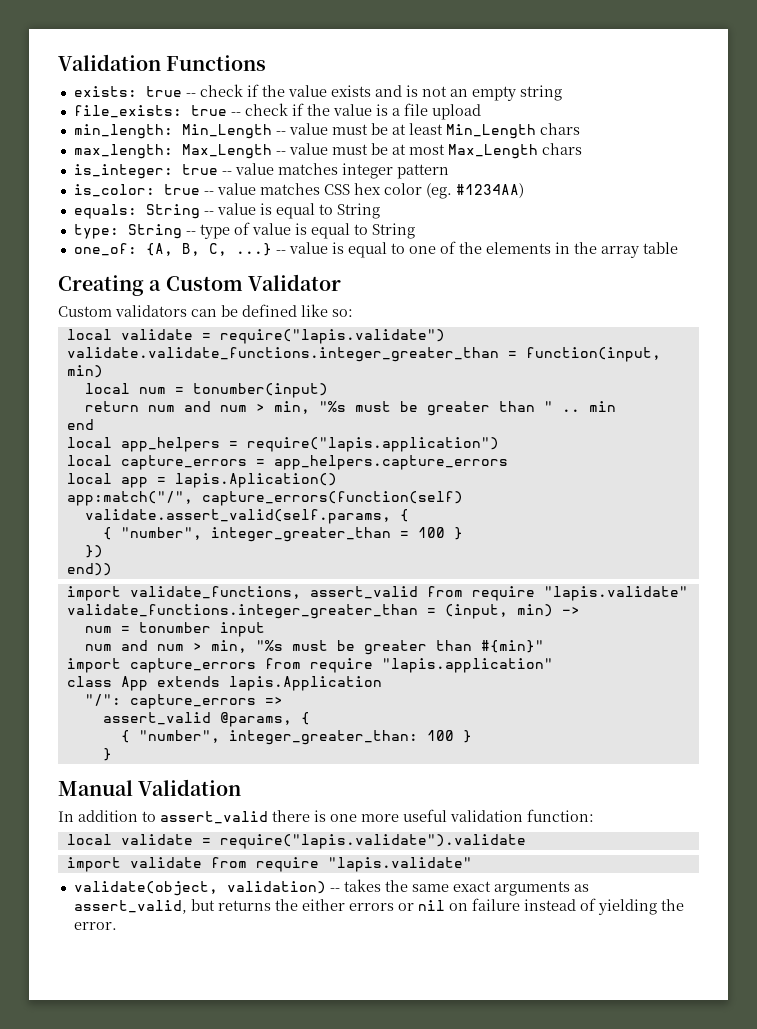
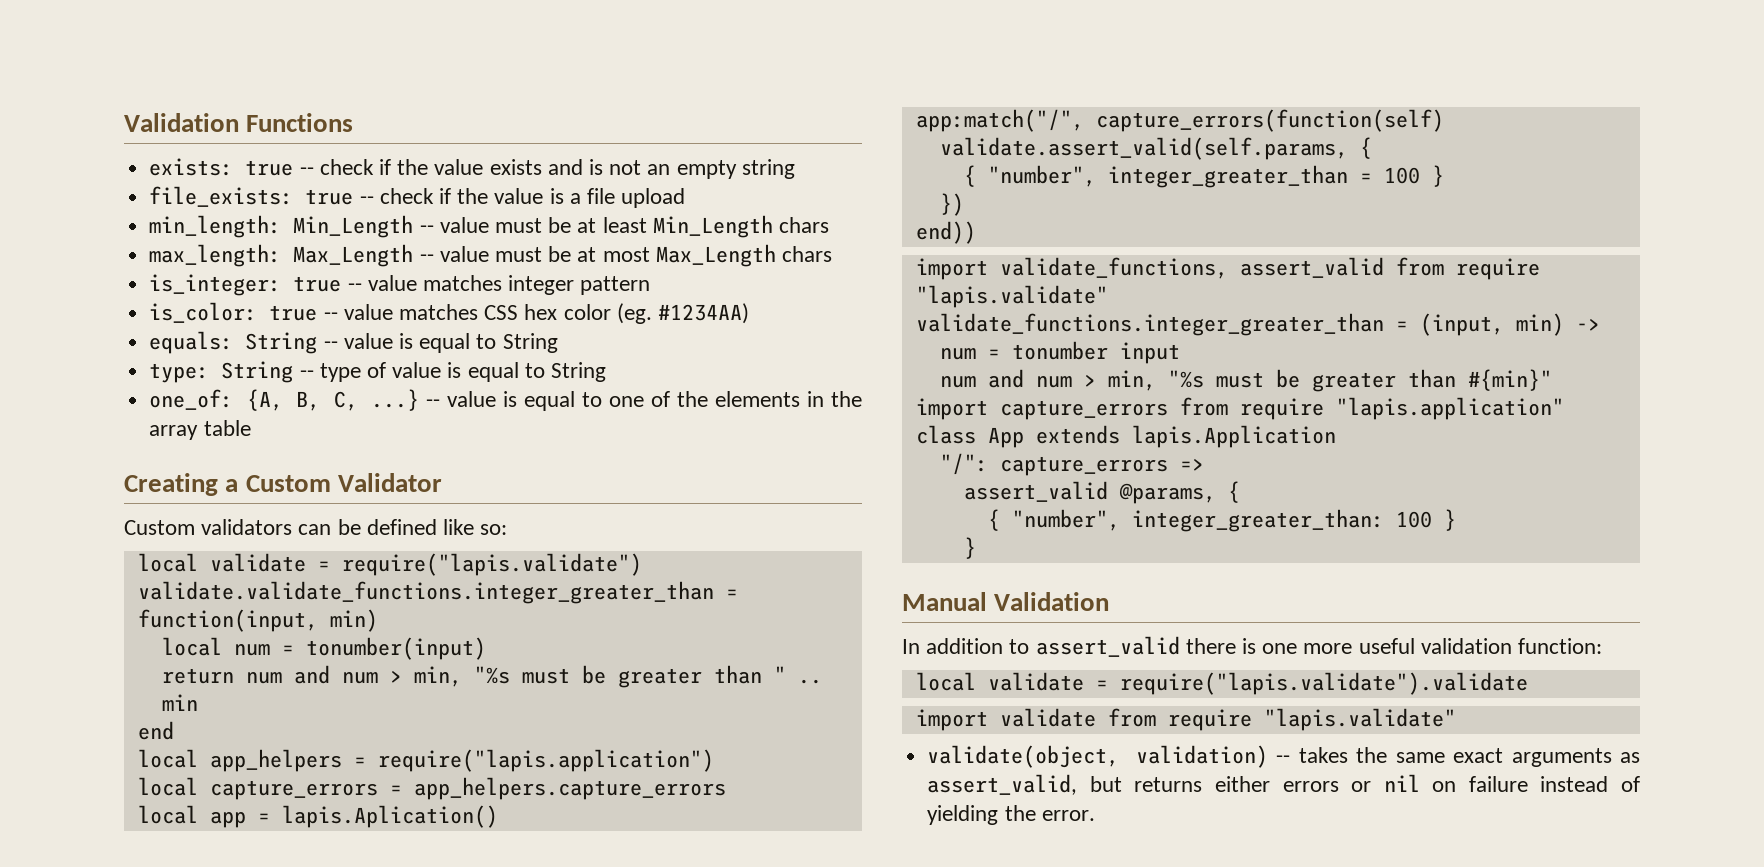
- validate(object, validation) -- takes the same exact arguments as assert_valid, but returns the either errors or nil on failure instead of yielding the error.
+ validate(object, validation) -- takes the same exact arguments as assert_valid, but returns either errors or nil on failure instead of yielding the error.

